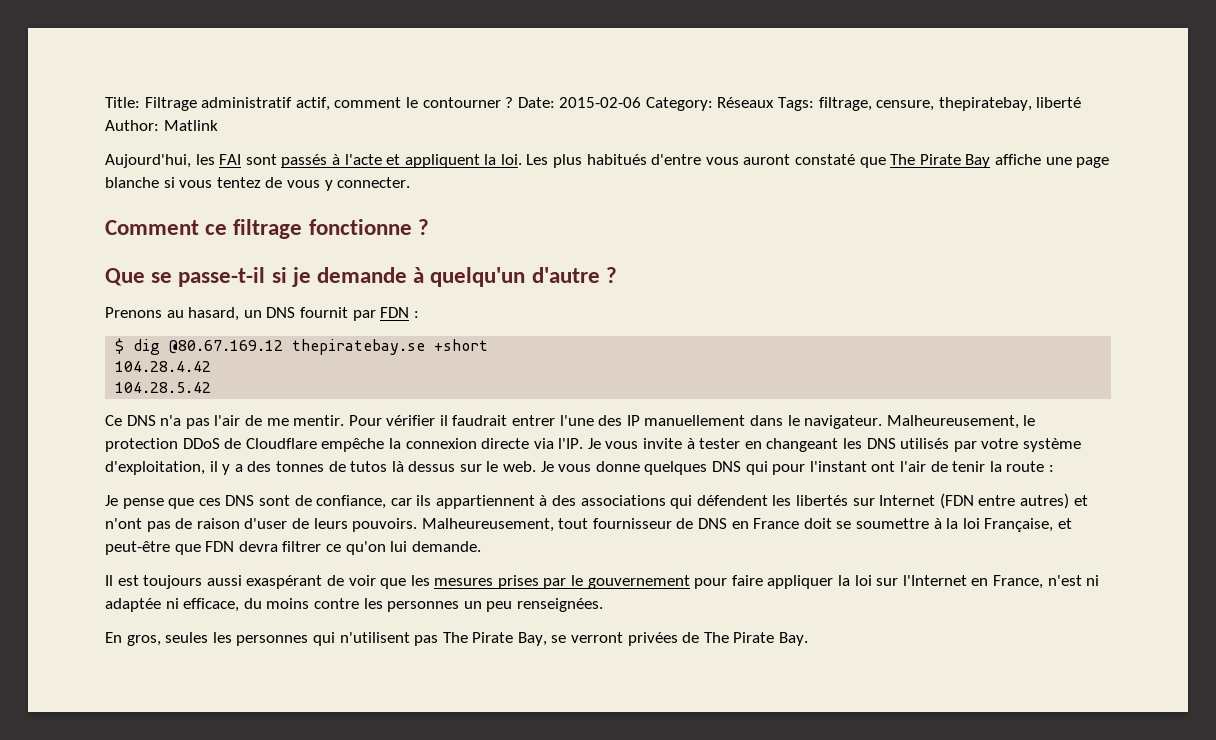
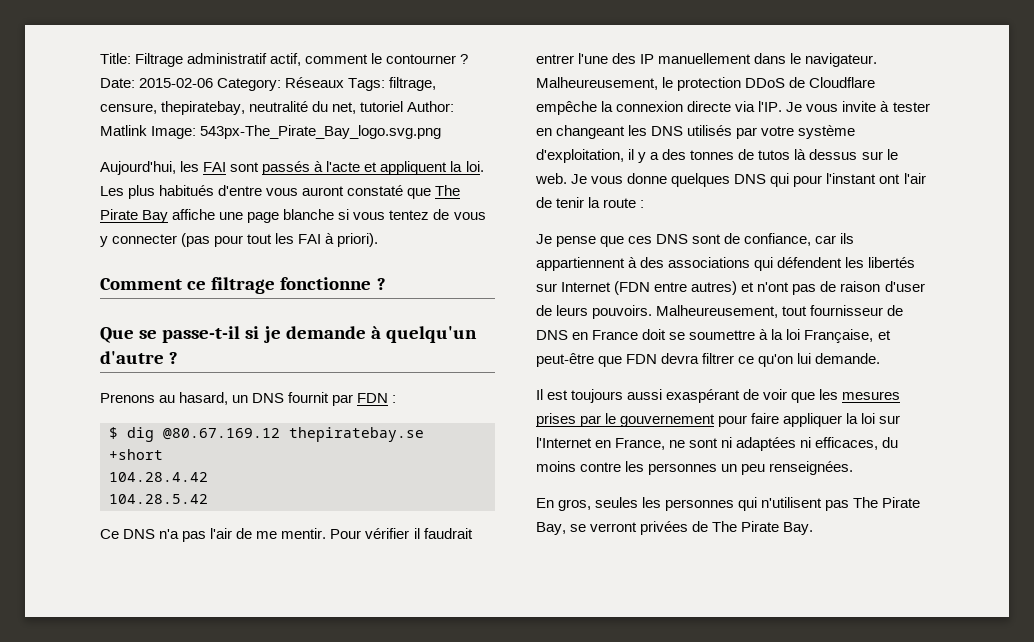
- Date: 2015-02-06 Category: Réseaux Tags: filtrage, censure, thepiratebay, liberté Author: Matlink
+ Date: 2015-02-06 Category: Réseaux Tags: filtrage, censure, thepiratebay, neutralité du net, tutoriel Author: Matlink Image: 543px-The_Pirate_Bay_logo.svg.png
- Les plus habitués d'entre vous auront constaté que The Pirate Bay affiche une page blanche si vous tentez de vous y connecter.
+ Les plus habitués d'entre vous auront constaté que The Pirate Bay affiche une page blanche si vous tentez de vous y connecter (pas pour tout les FAI à priori).
- Il est toujours aussi exaspérant de voir que les mesures prises par le gouvernement pour faire appliquer la loi sur l'Internet en France, n'est ni adaptée ni efficace, du moins contre les personnes un peu renseignées.
+ Il est toujours aussi exaspérant de voir que les mesures prises par le gouvernement pour faire appliquer la loi sur l'Internet en France, ne sont ni adaptées ni efficaces, du moins contre les personnes un peu renseignées.

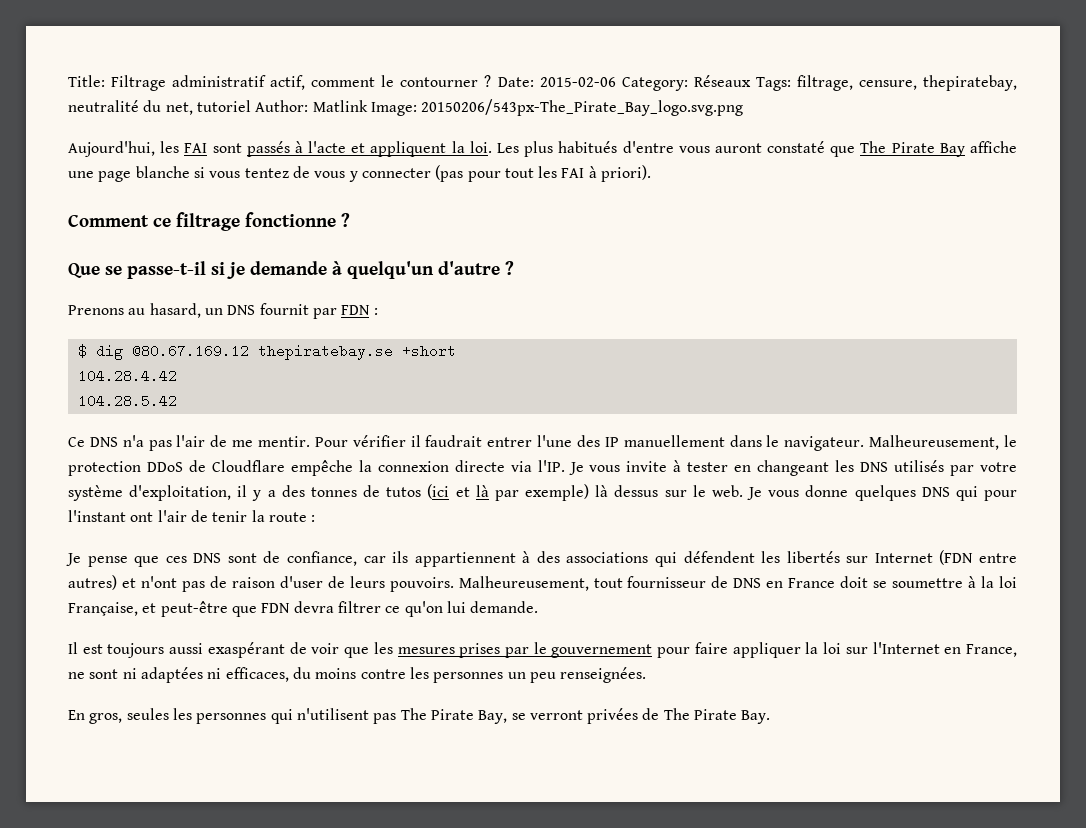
- Date: 2015-02-06 Category: Réseaux Tags: filtrage, censure, thepiratebay, neutralité du net, tutoriel Author: Matlink Image: 543px-The_Pirate_Bay_logo.svg.png
+ Date: 2015-02-06 Category: Réseaux Tags: filtrage, censure, thepiratebay, neutralité du net, tutoriel Author: Matlink Image: 20150206/543px-The_Pirate_Bay_logo.svg.png
- Je vous invite à tester en changeant les DNS utilisés par votre système d'exploitation, il y a des tonnes de tutos là dessus sur le web.
+ Je vous invite à tester en changeant les DNS utilisés par votre système d'exploitation, il y a des tonnes de tutos (ici et là par exemple) là dessus sur le web.

